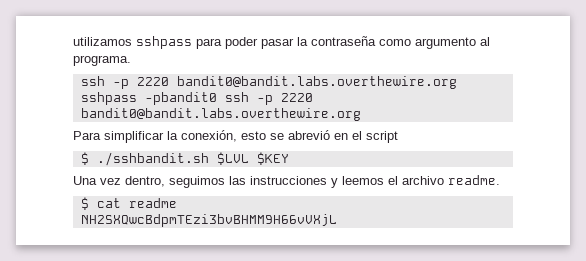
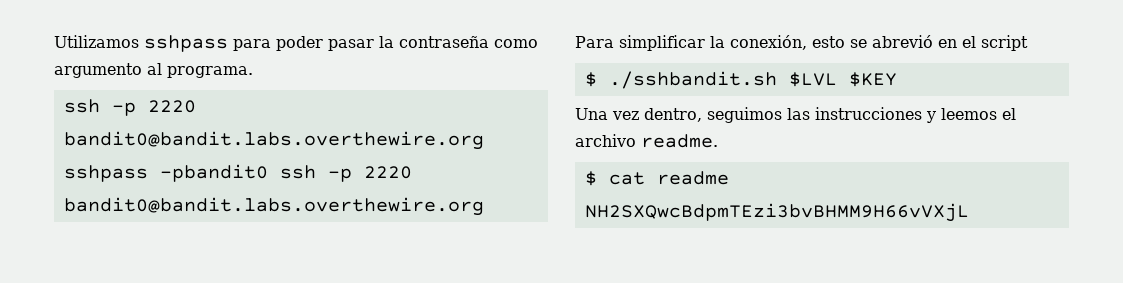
- utilizamos sshpass para poder pasar la contraseña como argumento al programa.
+ Utilizamos sshpass para poder pasar la contraseña como argumento al programa.

